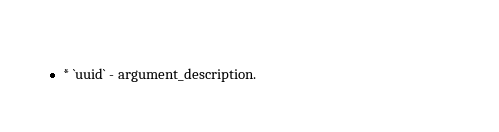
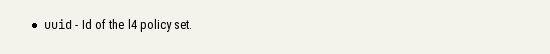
- * `uuid` - argument_description.
+ uuid - Id of the l4 policy set.

